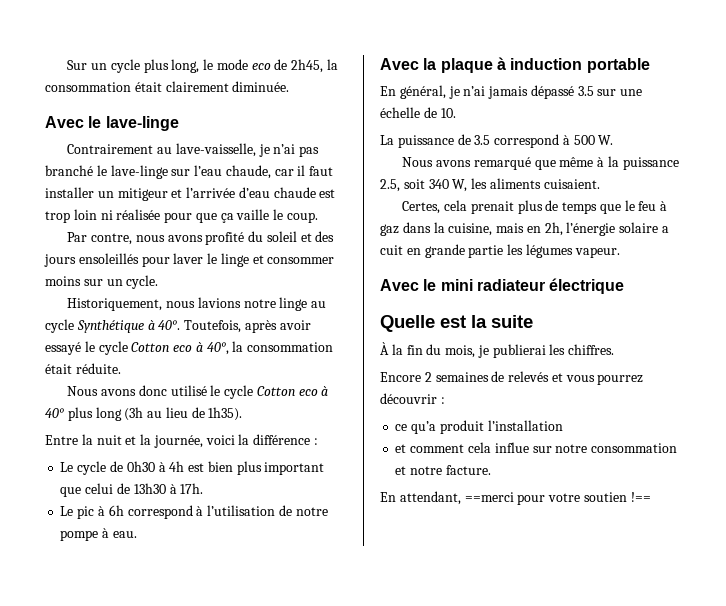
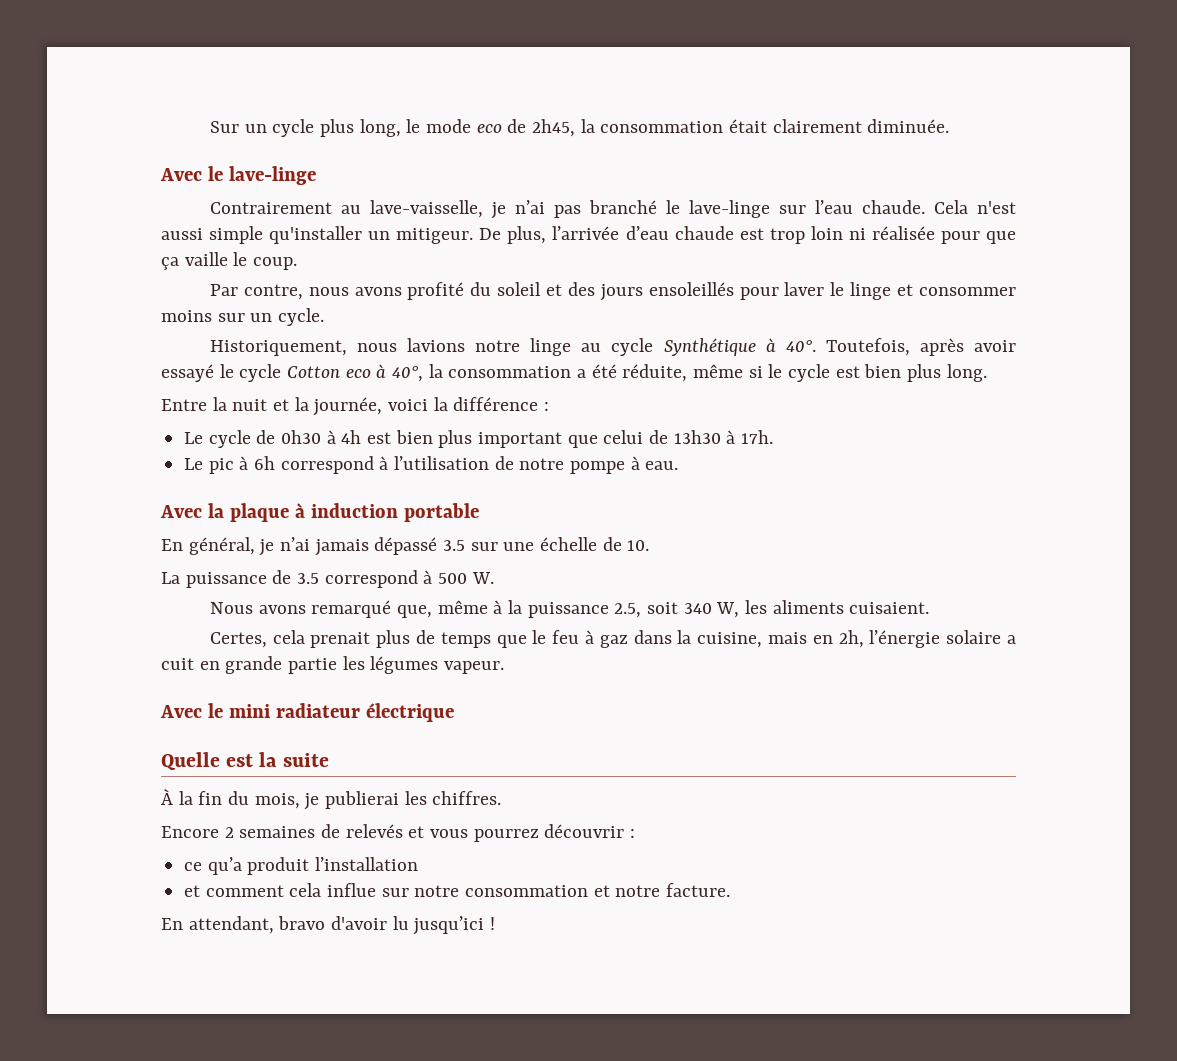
- Contrairement au lave-vaisselle, je n’ai pas branché le lave-linge sur l’eau chaude, car il faut installer un mitigeur et l’arrivée d’eau chaude est trop loin ni réalisée pour que ça vaille le coup.
+ Contrairement au lave-vaisselle, je n’ai pas branché le lave-linge sur l’eau chaude. Cela n'est aussi simple qu'installer un mitigeur. De plus, l’arrivée d’eau chaude est trop loin ni réalisée pour que ça vaille le coup.
- Toutefois, après avoir essayé le cycle Cotton eco à 40°, la consommation était réduite.
- Nous avons donc utilisé le cycle Cotton eco à 40° plus long (3h au lieu de 1h35).
+ Toutefois, après avoir essayé le cycle Cotton eco à 40°, la consommation a été réduite, même si le cycle est bien plus long.
- Nous avons remarqué que même à la puissance 2.5, soit 340 W, les aliments cuisaient.
+ Nous avons remarqué que, même à la puissance 2.5, soit 340 W, les aliments cuisaient.
- En attendant, ==merci pour votre soutien !==
+ En attendant, bravo d'avoir lu jusqu’ici !

